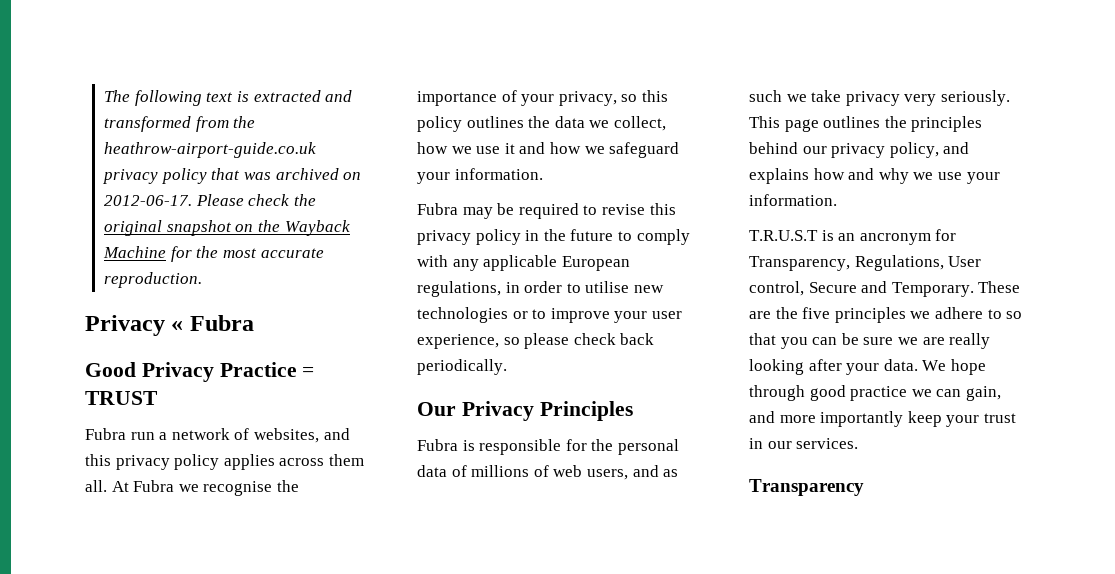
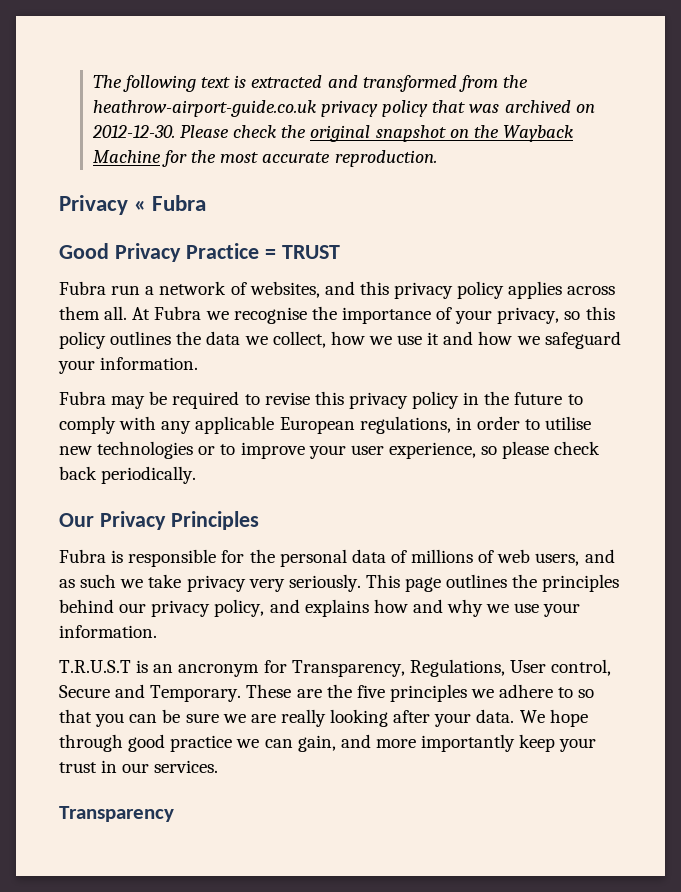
- The following text is extracted and transformed from the heathrow-airport-guide.co.uk privacy policy that was archived on 2012-06-17.
+ The following text is extracted and transformed from the heathrow-airport-guide.co.uk privacy policy that was archived on 2012-12-30.

